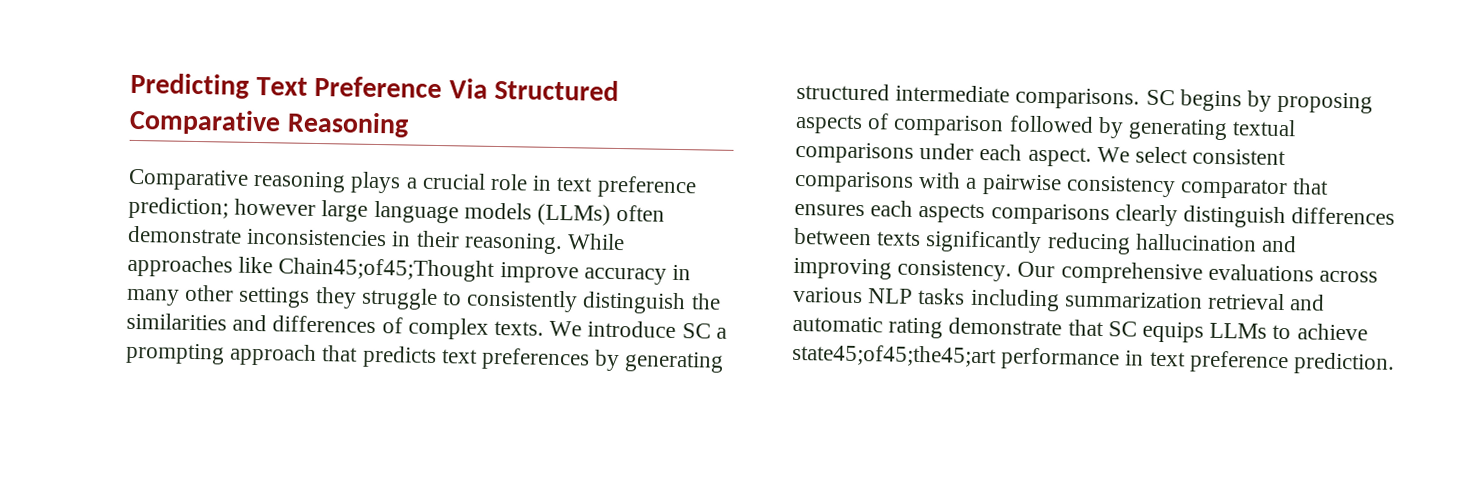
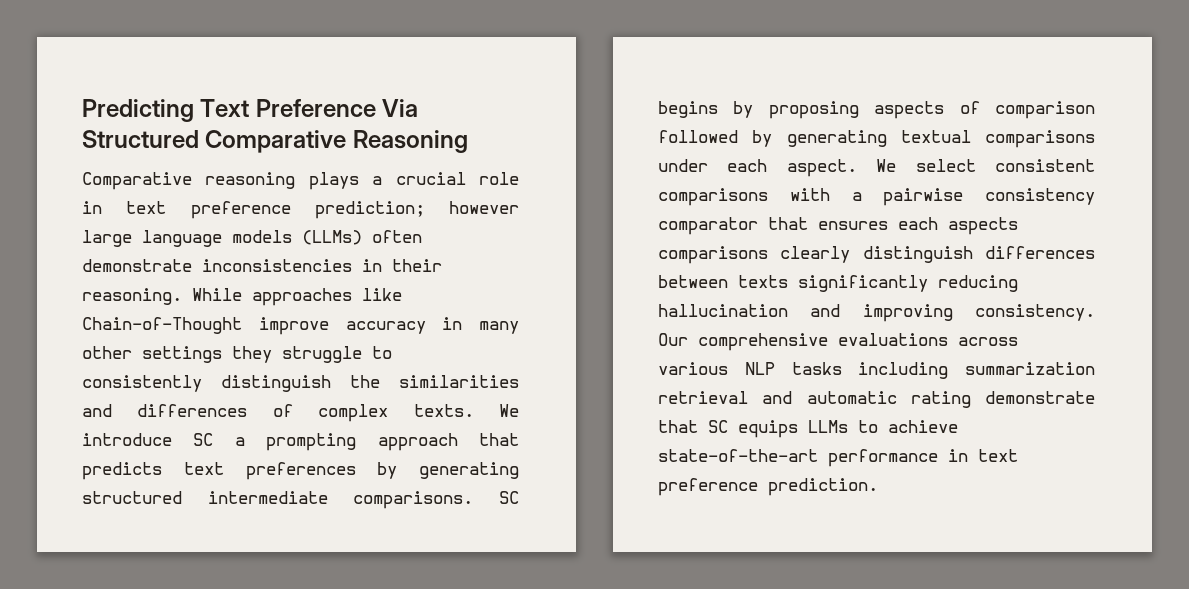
- While approaches like Chain45;of45;Thought improve accuracy in many other settings they struggle to consistently distinguish the similarities and differences of complex texts.
+ While approaches like Chain-of-Thought improve accuracy in many other settings they struggle to consistently distinguish the similarities and differences of complex texts.
- Our comprehensive evaluations across various NLP tasks including summarization retrieval and automatic rating demonstrate that SC equips LLMs to achieve state45;of45;the45;art performance in text preference prediction.
+ Our comprehensive evaluations across various NLP tasks including summarization retrieval and automatic rating demonstrate that SC equips LLMs to achieve state-of-the-art performance in text preference prediction.

